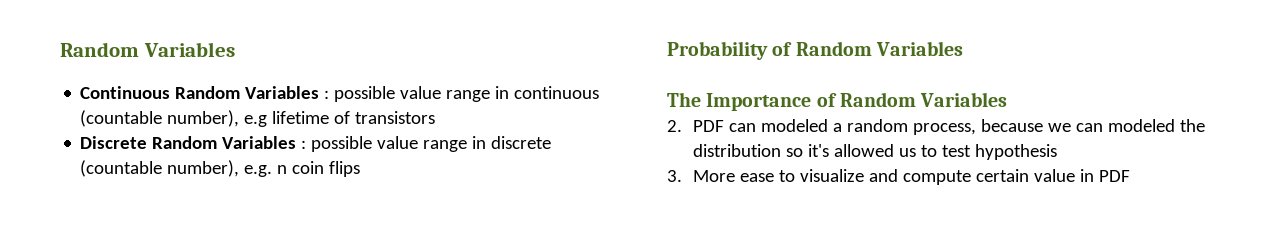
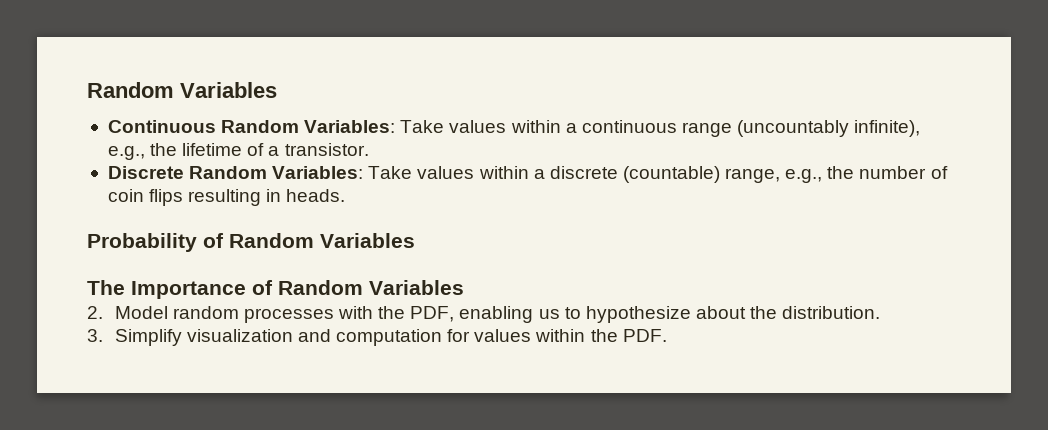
- Continuous Random Variables : possible value range in continuous (countable number), e.g lifetime of transistors
- Discrete Random Variables : possible value range in discrete (countable number), e.g. n coin flips
+ Continuous Random Variables: Take values within a continuous range (uncountably infinite), e.g., the lifetime of a transistor.
+ Discrete Random Variables: Take values within a discrete (countable) range, e.g., the number of coin flips resulting in heads.
- 2. PDF can modeled a random process, because we can modeled the distribution so it's allowed us to test hypothesis
- 3. More ease to visualize and compute certain value in PDF
+ 2. Model random processes with the PDF, enabling us to hypothesize about the distribution.
+ 3. Simplify visualization and computation for values within the PDF.

